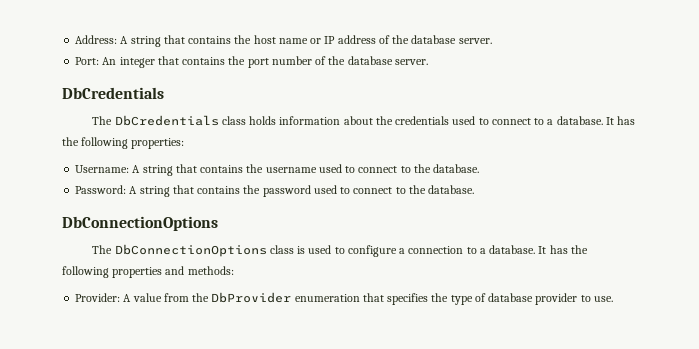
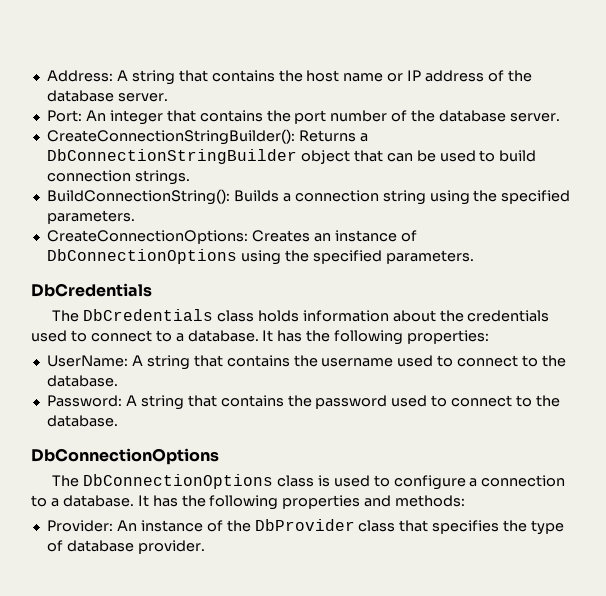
+ CreateConnectionStringBuilder(): Returns a DbConnectionStringBuilder object that can be used to build connection strings.
+ BuildConnectionString(): Builds a connection string using the specified parameters.
+ CreateConnectionOptions: Creates an instance of DbConnectionOptions using the specified parameters.
- Username: A string that contains the username used to connect to the database.
+ UserName: A string that contains the username used to connect to the database.
- Provider: A value from the DbProvider enumeration that specifies the type of database provider to use.
+ Provider: An instance of the DbProvider class that specifies the type of database provider.

